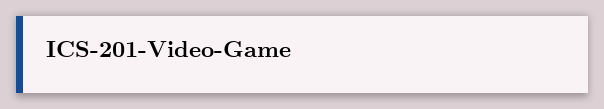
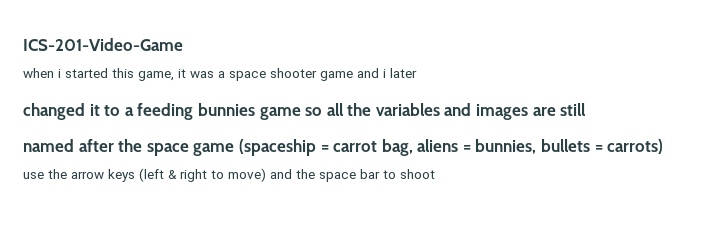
+ when i started this game, it was a space shooter game and i later
+ changed it to a feeding bunnies game so all the variables and images are still
+ named after the space game (spaceship = carrot bag, aliens = bunnies, bullets = carrots)
+ use the arrow keys (left & right to move) and the space bar to shoot

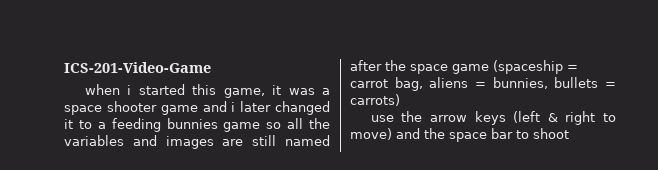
- when i started this game, it was a space shooter game and i later
- changed it to a feeding bunnies game so all the variables and images are still
- named after the space game (spaceship = carrot bag, aliens = bunnies, bullets = carrots)
+ when i started this game, it was a space shooter game and i later changed it to a feeding bunnies game so all the variables and images are still named after the space game (spaceship = carrot bag, aliens = bunnies, bullets = carrots)

